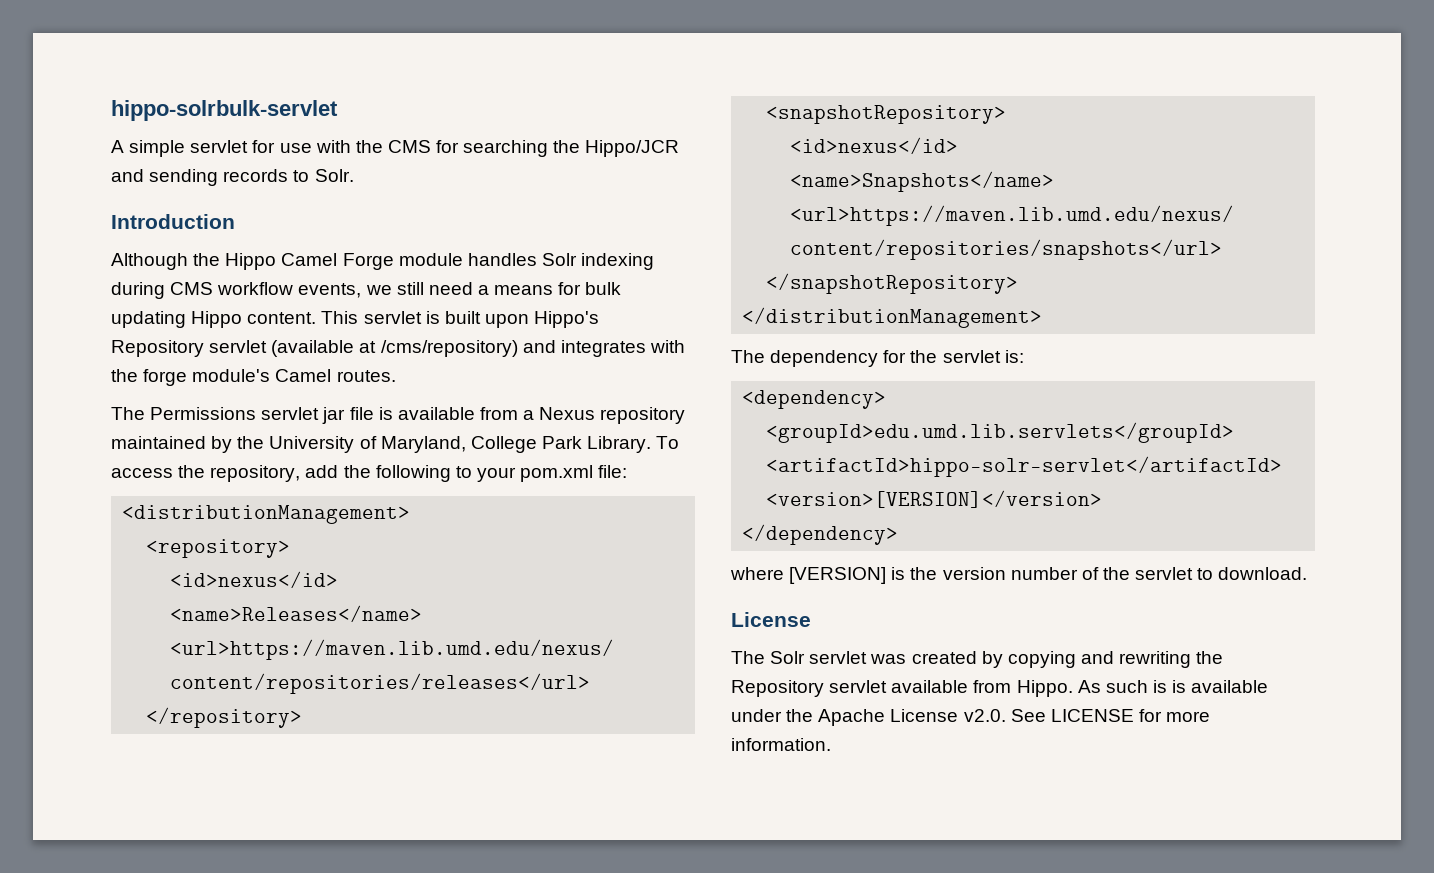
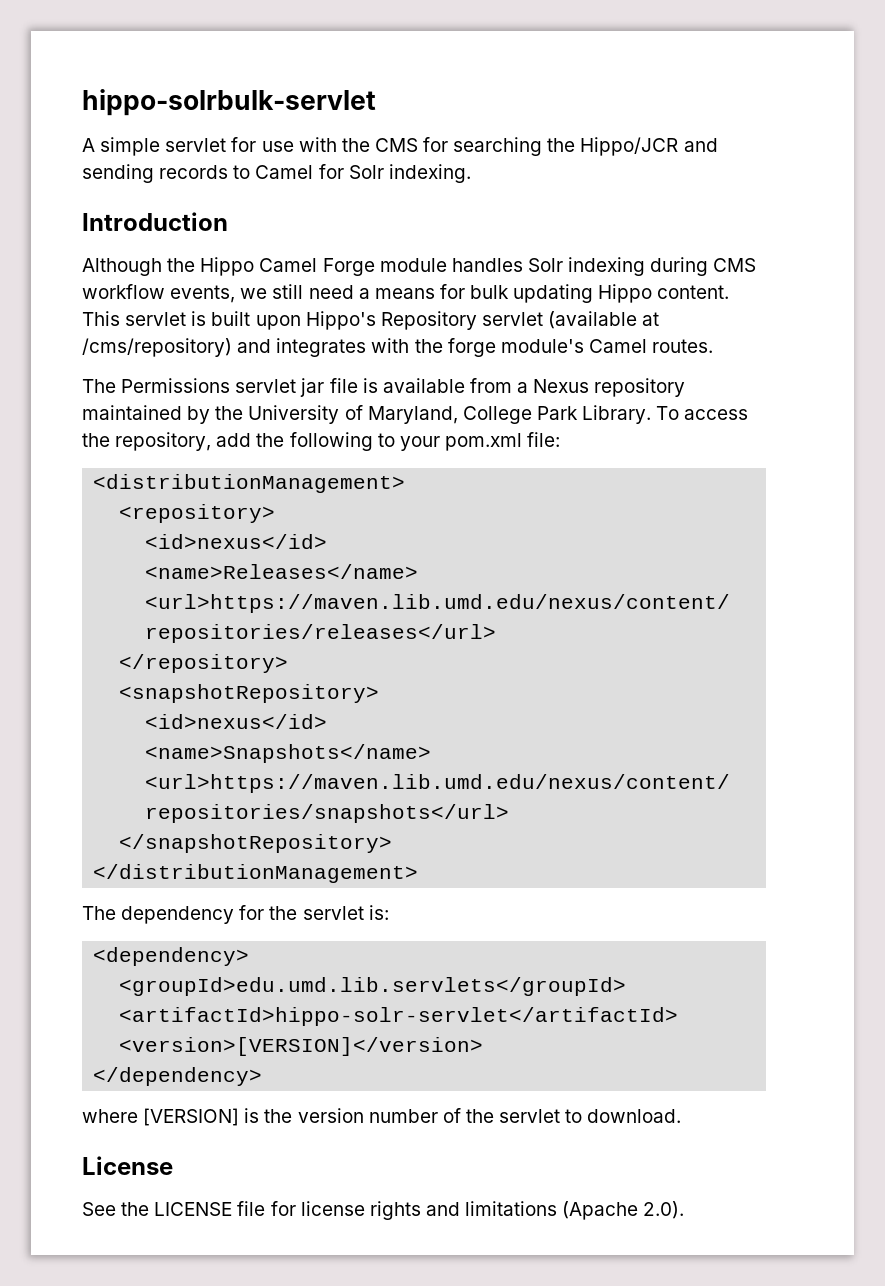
- A simple servlet for use with the CMS for searching the Hippo/JCR and sending records to Solr.
+ A simple servlet for use with the CMS for searching the Hippo/JCR and sending records to Camel for Solr indexing.
- The Solr servlet was created by copying and rewriting the Repository servlet available from Hippo. As such is is available under the Apache License v2.0. See LICENSE for more information.
+ See the LICENSE file for license rights and limitations (Apache 2.0).

